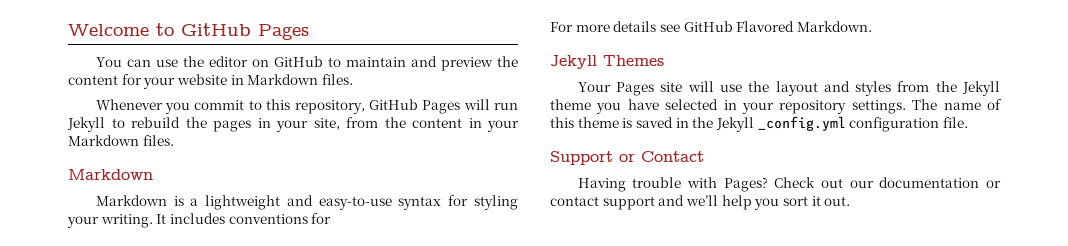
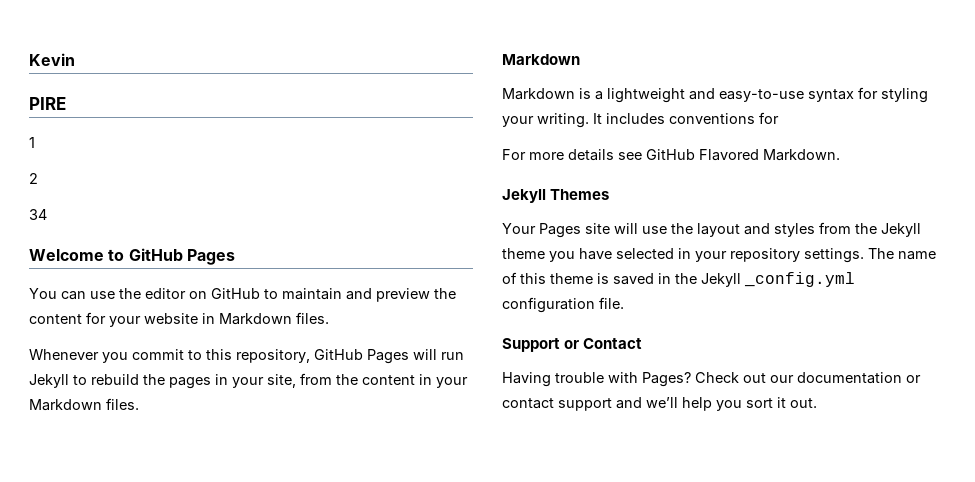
+ Kevin
+ PIRE
+ 1
+ 2
+ 34

